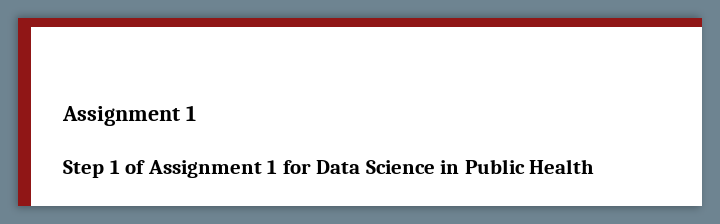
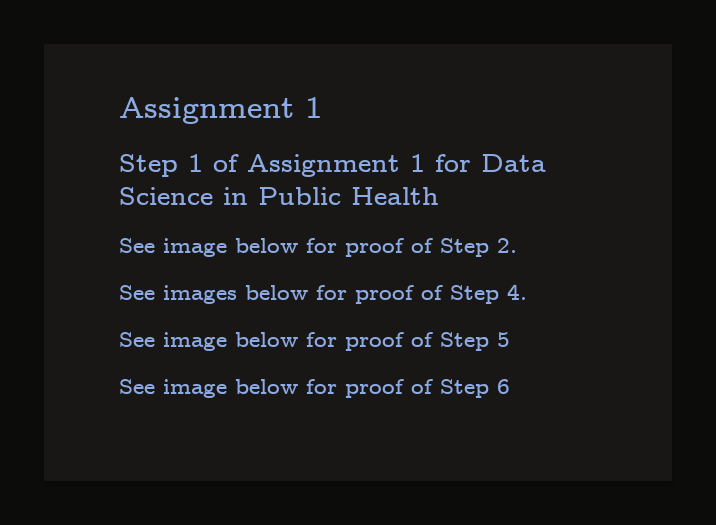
+ See image below for proof of Step 2.
+ See images below for proof of Step 4.
+ See image below for proof of Step 5
+ See image below for proof of Step 6

